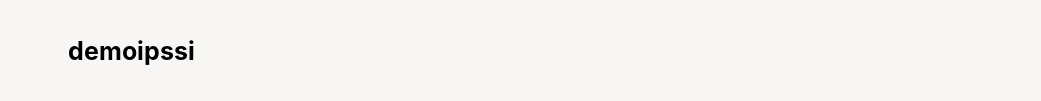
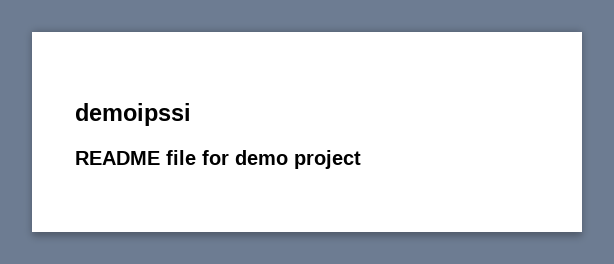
+ README file for demo project

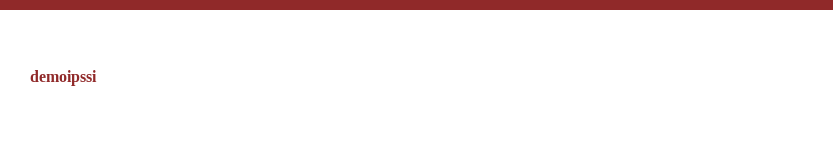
- README file for demo project

